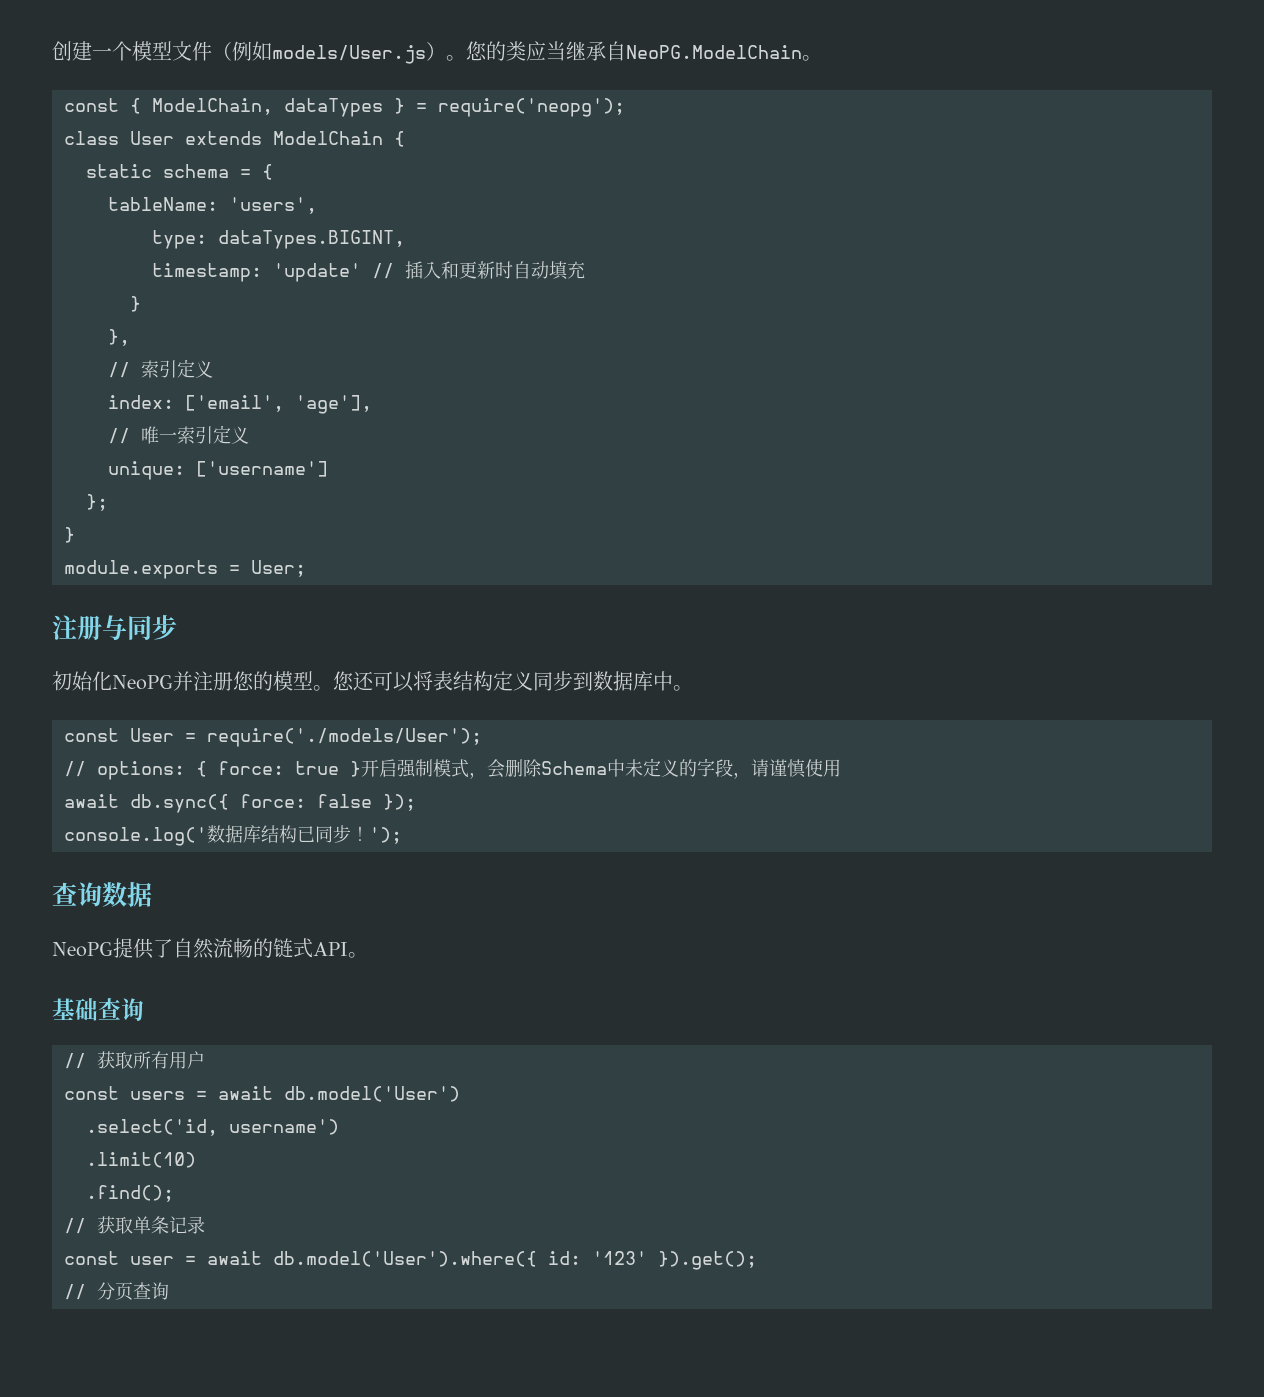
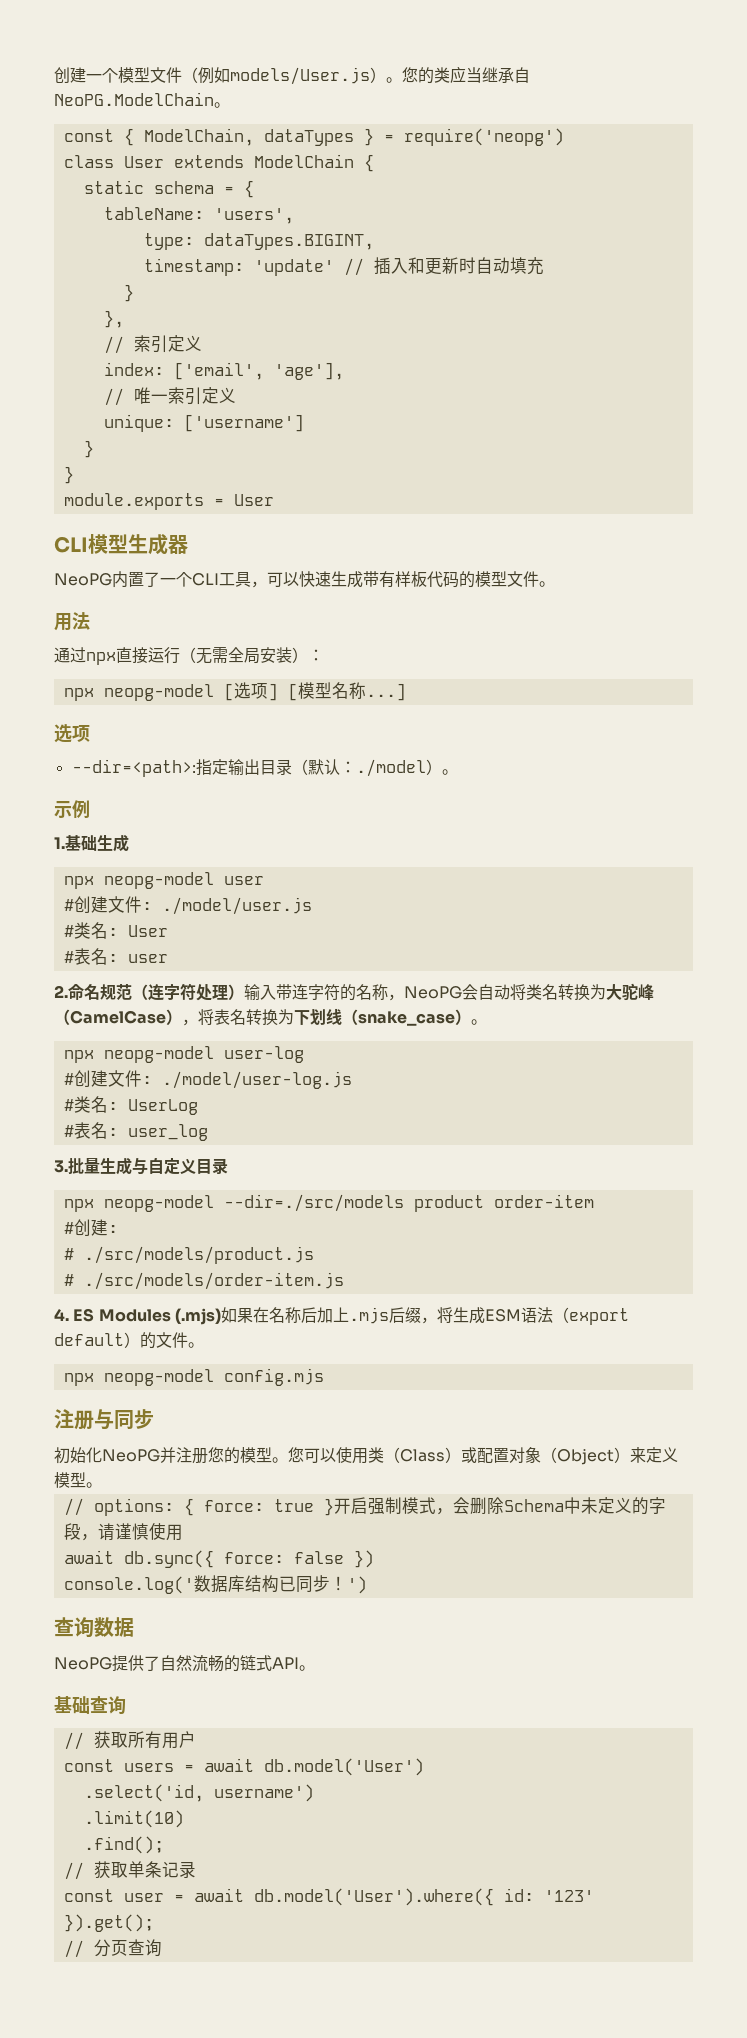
- const { ModelChain, dataTypes } = require('neopg');
+ const { ModelChain, dataTypes } = require('neopg')
  unique: ['username']
- };
+ }
- module.exports = User;
+ module.exports = User
+ CLI模型生成器
+ NeoPG内置了一个CLI工具，可以快速生成带有样板代码的模型文件。
+ 用法
+ 通过npx直接运行（无需全局安装）：
+ npx neopg-model [选项] [模型名称...]
+ 选项
+ --dir=<path>:指定输出目录（默认：./model）。
+ 示例
+ 1.基础生成
+ npx neopg-model user
+ #创建文件: ./model/user.js
+ #类名: User
+ #表名: user
+ 2.命名规范（连字符处理）输入带连字符的名称，NeoPG会自动将类名转换为大驼峰（CamelCase），将表名转换为下划线（snake_case）。
+ npx neopg-model user-log
+ #创建文件: ./model/user-log.js
+ #类名: UserLog
+ #表名: user_log
+ 3.批量生成与自定义目录
+ npx neopg-model --dir=./src/models product order-item
+ #创建:
+ # ./src/models/product.js
+ # ./src/models/order-item.js
+ 4. ES Modules (.mjs)如果在名称后加上.mjs后缀，将生成ESM语法（export default）的文件。
+ npx neopg-model config.mjs
- 您还可以将表结构定义同步到数据库中。
- const User = require('./models/User');
+ 您可以使用类（Class）或配置对象（Object）来定义模型。
- await db.sync({ force: false });
+ await db.sync({ force: false })
- ');
+ ')

